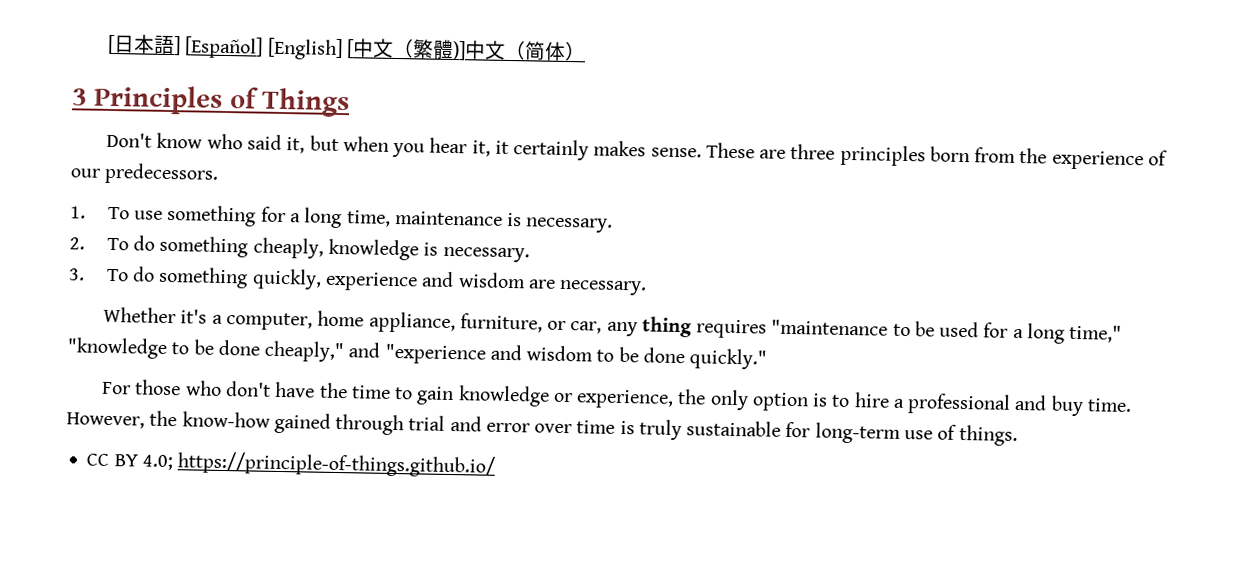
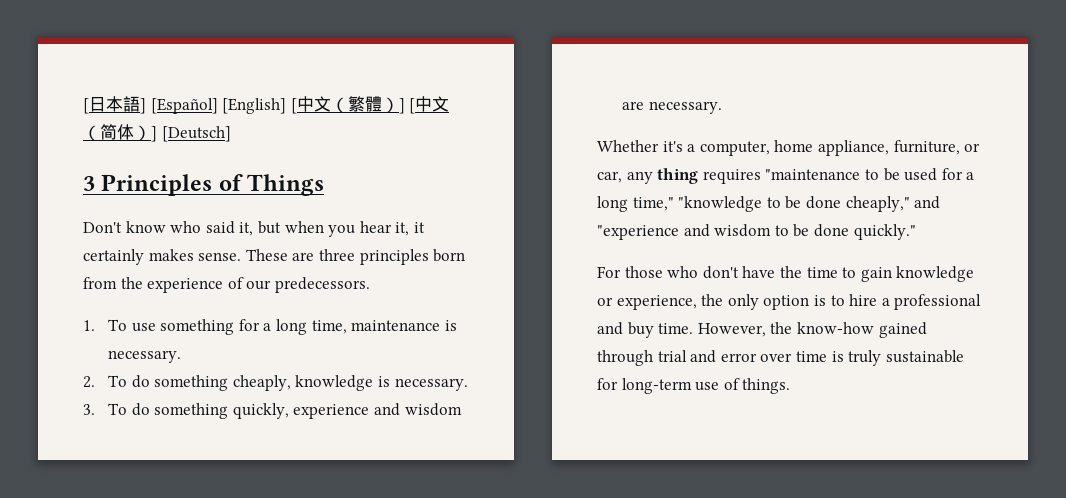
- [日本語] [Español] [English] [中文（繁體)]中文（简体）
+ [日本語] [Español] [English] [中文（繁體）] [中文（简体）] [Deutsch]
- CC BY 4.0; https://principle-of-things.github.io/

